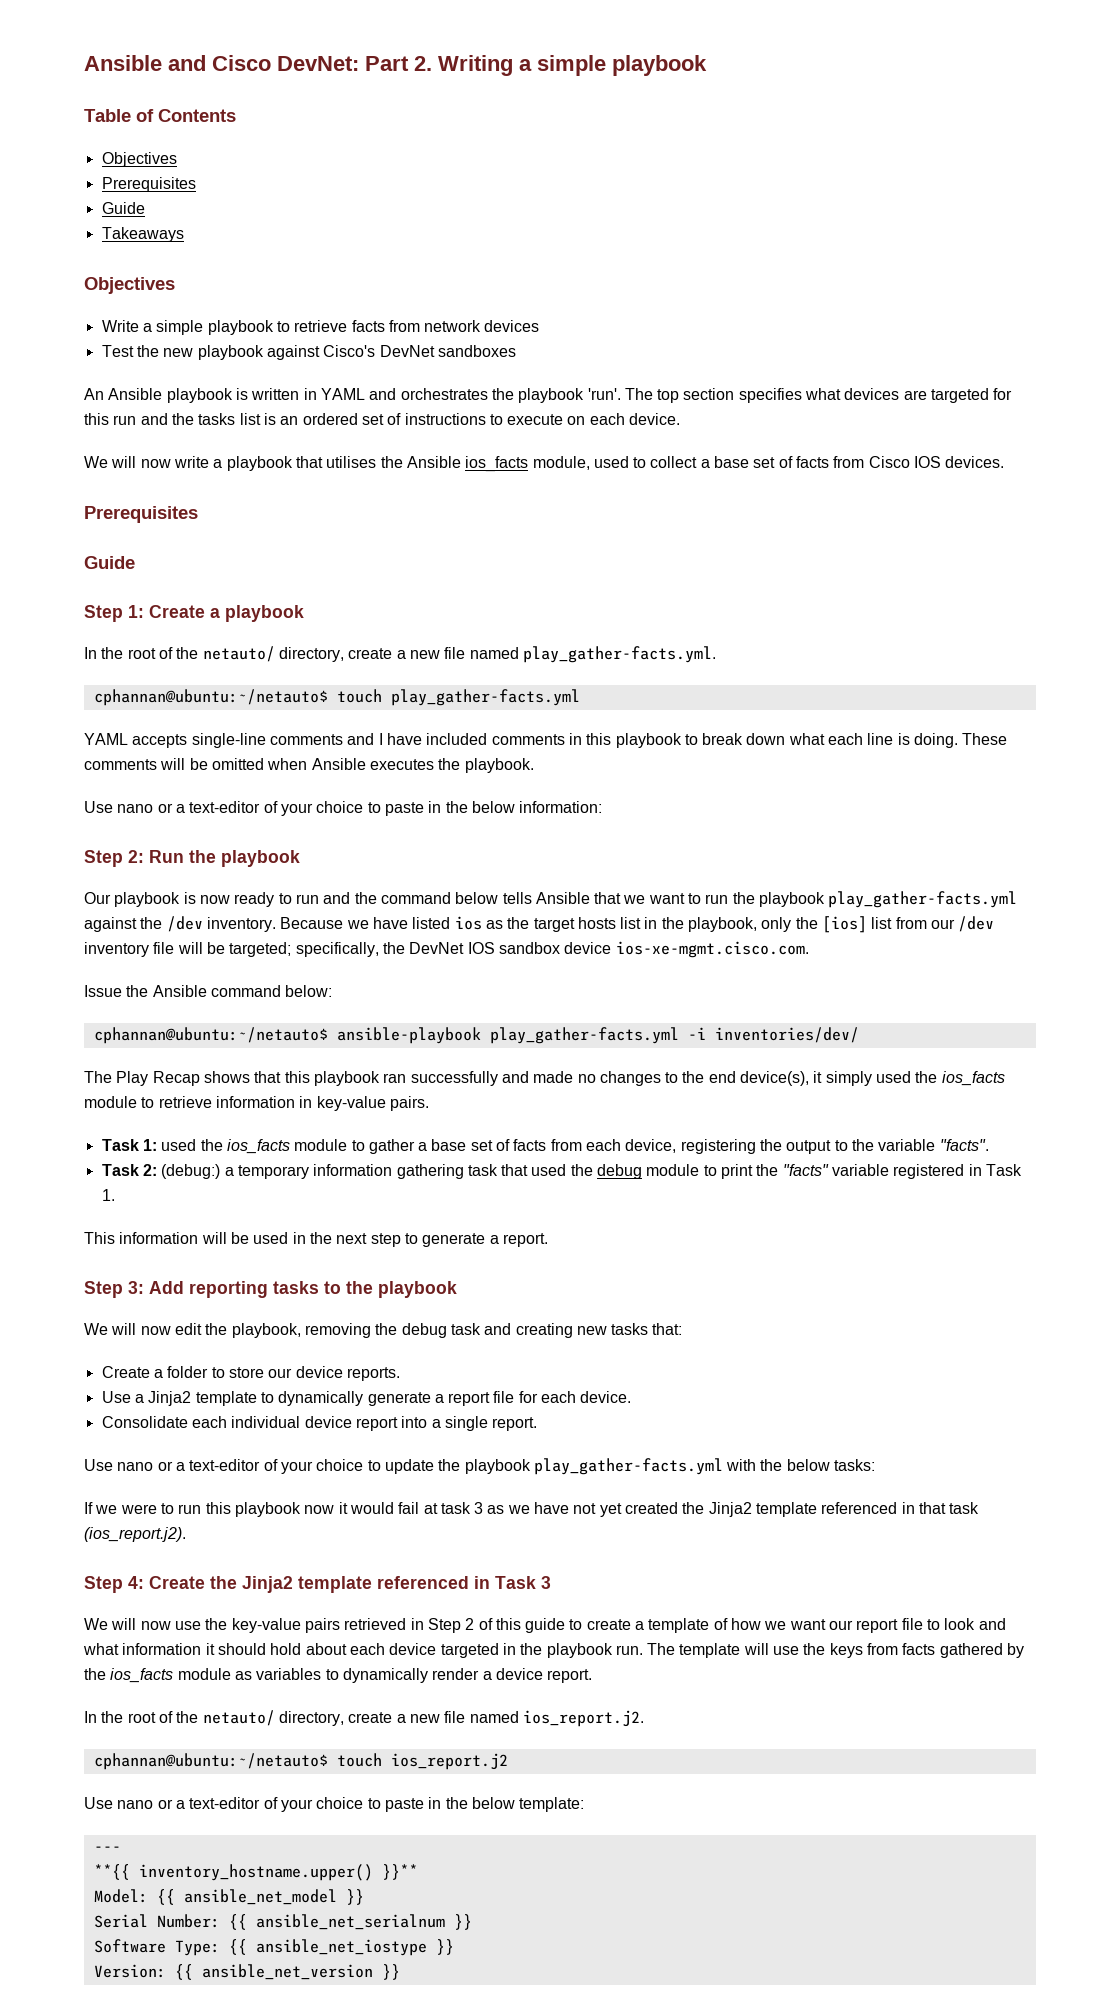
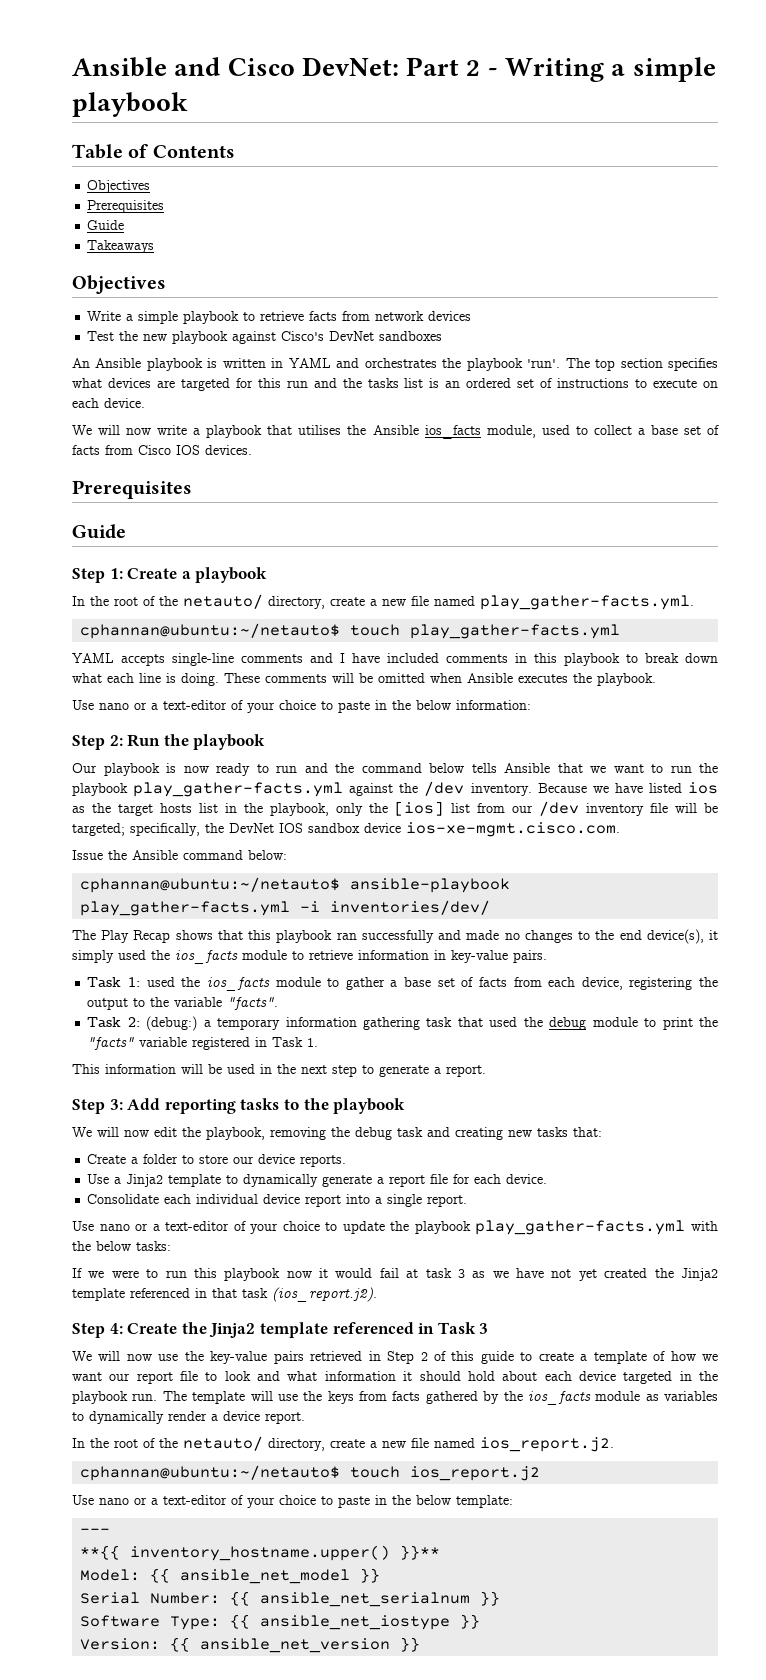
- Ansible and Cisco DevNet: Part 2. Writing a simple playbook
+ Ansible and Cisco DevNet: Part 2 - Writing a simple playbook

